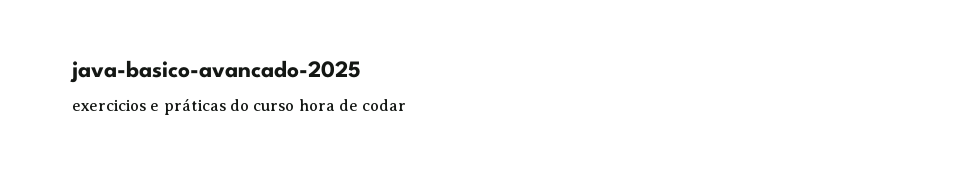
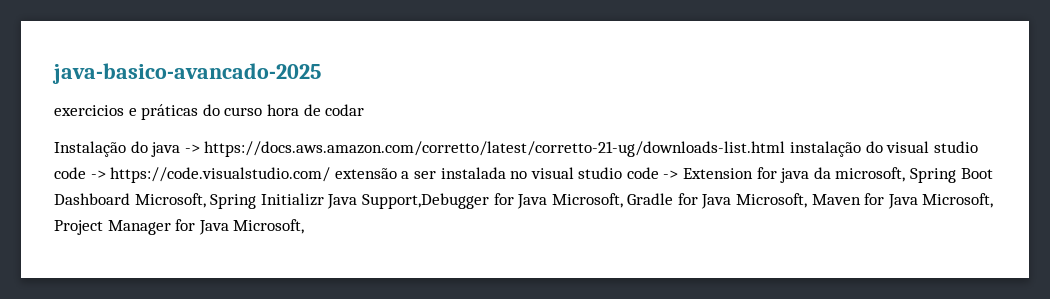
+ Instalação do java -> https://docs.aws.amazon.com/corretto/latest/corretto-21-ug/downloads-list.html instalação do visual studio code -> https://code.visualstudio.com/ extensão a ser instalada no visual studio code -> Extension for java da microsoft, Spring Boot Dashboard Microsoft, Spring Initializr Java Support,Debugger for Java Microsoft, Gradle for Java Microsoft, Maven for Java Microsoft, Project Manager for Java Microsoft,

